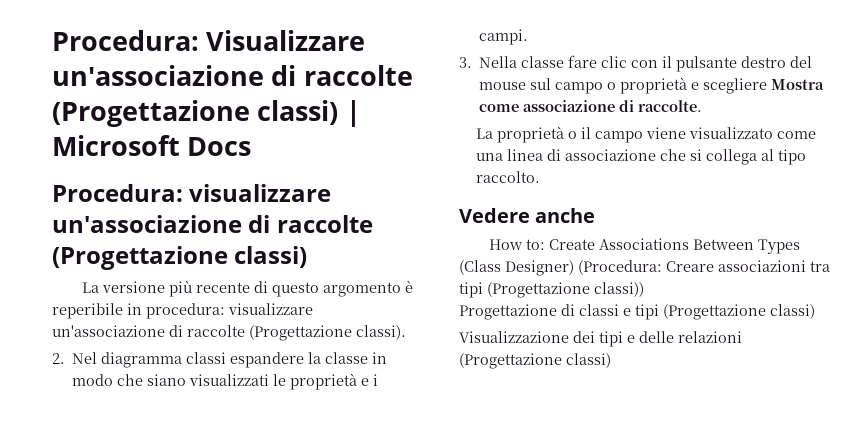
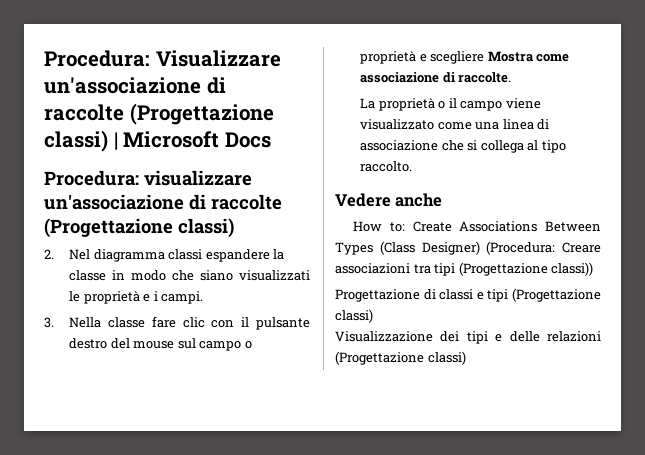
- La versione più recente di questo argomento è reperibile in procedura: visualizzare un'associazione di raccolte (Progettazione classi).

